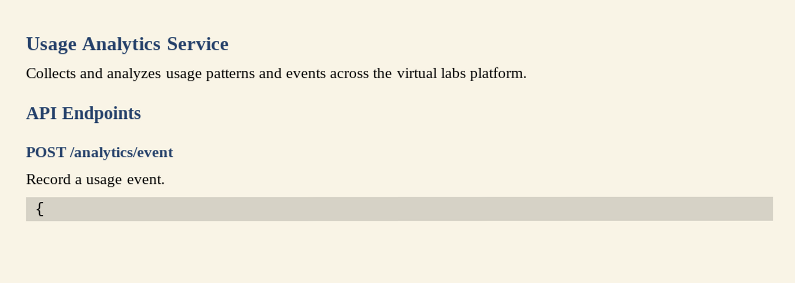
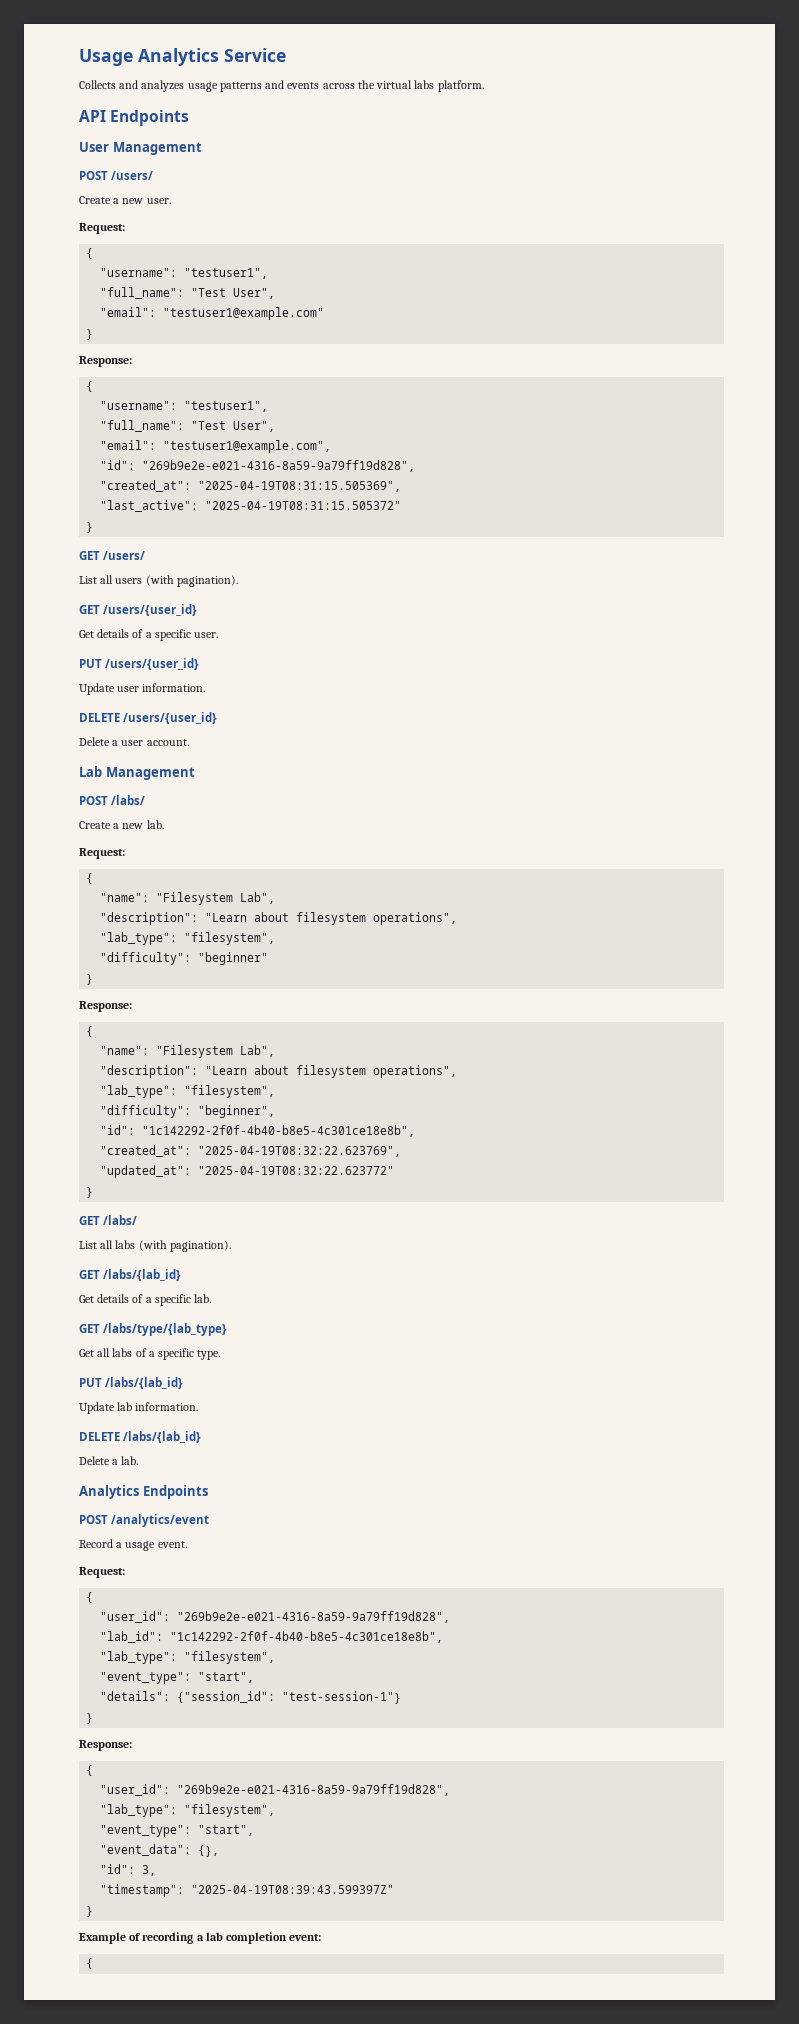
+ User Management
+ POST /users/
+ Create a new user.
+ Request:
+ {
+ "username": "testuser1",
+ "full_name": "Test User",
+ "email": "testuser1@example.com"
+ }
+ Response:
+ {
+ "username": "testuser1",
+ "full_name": "Test User",
+ "email": "testuser1@example.com",
+ "id": "269b9e2e-e021-4316-8a59-9a79ff19d828",
+ "created_at": "2025-04-19T08:31:15.505369",
+ "last_active": "2025-04-19T08:31:15.505372"
+ }
+ GET /users/
+ List all users (with pagination).
+ GET /users/{user_id}
+ Get details of a specific user.
+ PUT /users/{user_id}
+ Update user information.
+ DELETE /users/{user_id}
+ Delete a user account.
+ Lab Management
+ POST /labs/
+ Create a new lab.
+ Request:
+ {
+ "name": "Filesystem Lab",
+ "description": "Learn about filesystem operations",
+ "lab_type": "filesystem",
+ "difficulty": "beginner"
+ }
+ Response:
+ {
+ "name": "Filesystem Lab",
+ "description": "Learn about filesystem operations",
+ "lab_type": "filesystem",
+ "difficulty": "beginner",
+ "id": "1c142292-2f0f-4b40-b8e5-4c301ce18e8b",
+ "created_at": "2025-04-19T08:32:22.623769",
+ "updated_at": "2025-04-19T08:32:22.623772"
+ }
+ GET /labs/
+ List all labs (with pagination).
+ GET /labs/{lab_id}
+ Get details of a specific lab.
+ GET /labs/type/{lab_type}
+ Get all labs of a specific type.
+ PUT /labs/{lab_id}
+ Update lab information.
+ DELETE /labs/{lab_id}
+ Delete a lab.
+ Analytics Endpoints
  Record a usage event.
+ Request:
+ {
+ "user_id": "269b9e2e-e021-4316-8a59-9a79ff19d828",
+ "lab_id": "1c142292-2f0f-4b40-b8e5-4c301ce18e8b",
+ "lab_type": "filesystem",
+ "event_type": "start",
+ "details": {"session_id": "test-session-1"}
+ }
+ Response:
+ {
+ "user_id": "269b9e2e-e021-4316-8a59-9a79ff19d828",
+ "lab_type": "filesystem",
+ "event_type": "start",
+ "event_data": {},
+ "id": 3,
+ "timestamp": "2025-04-19T08:39:43.599397Z"
+ }
+ Example of recording a lab completion event:

